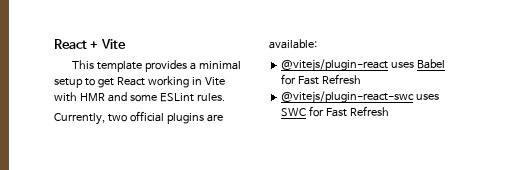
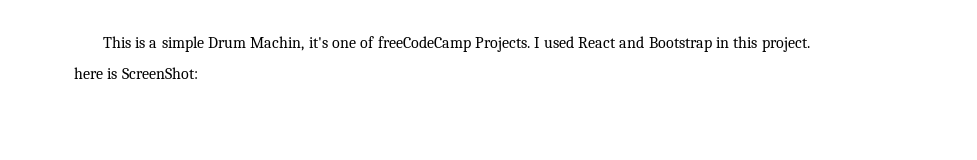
- React + Vite
- This template provides a minimal setup to get React working in Vite with HMR and some ESLint rules.
- Currently, two official plugins are available:
- @vitejs/plugin-react uses Babel for Fast Refresh
- @vitejs/plugin-react-swc uses SWC for Fast Refresh
+ This is a simple Drum Machin, it's one of freeCodeCamp Projects. I used React and Bootstrap in this project.
+ here is ScreenShot:

